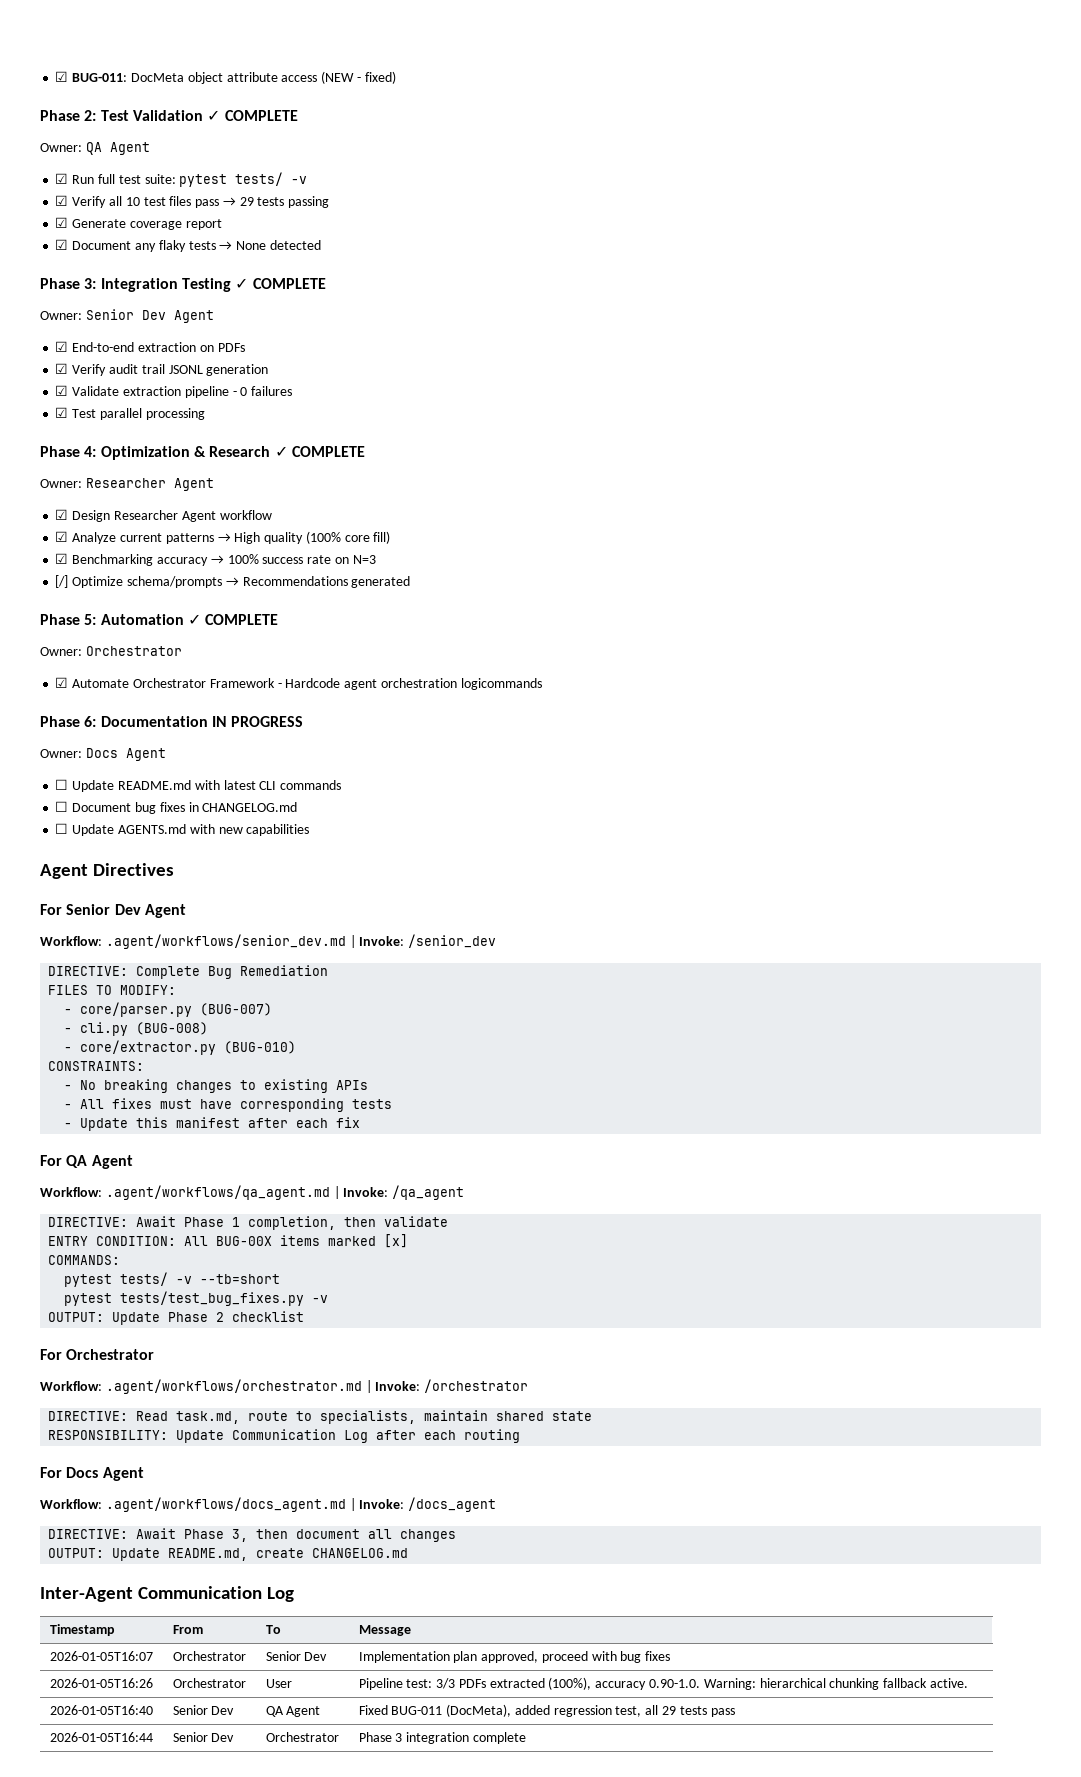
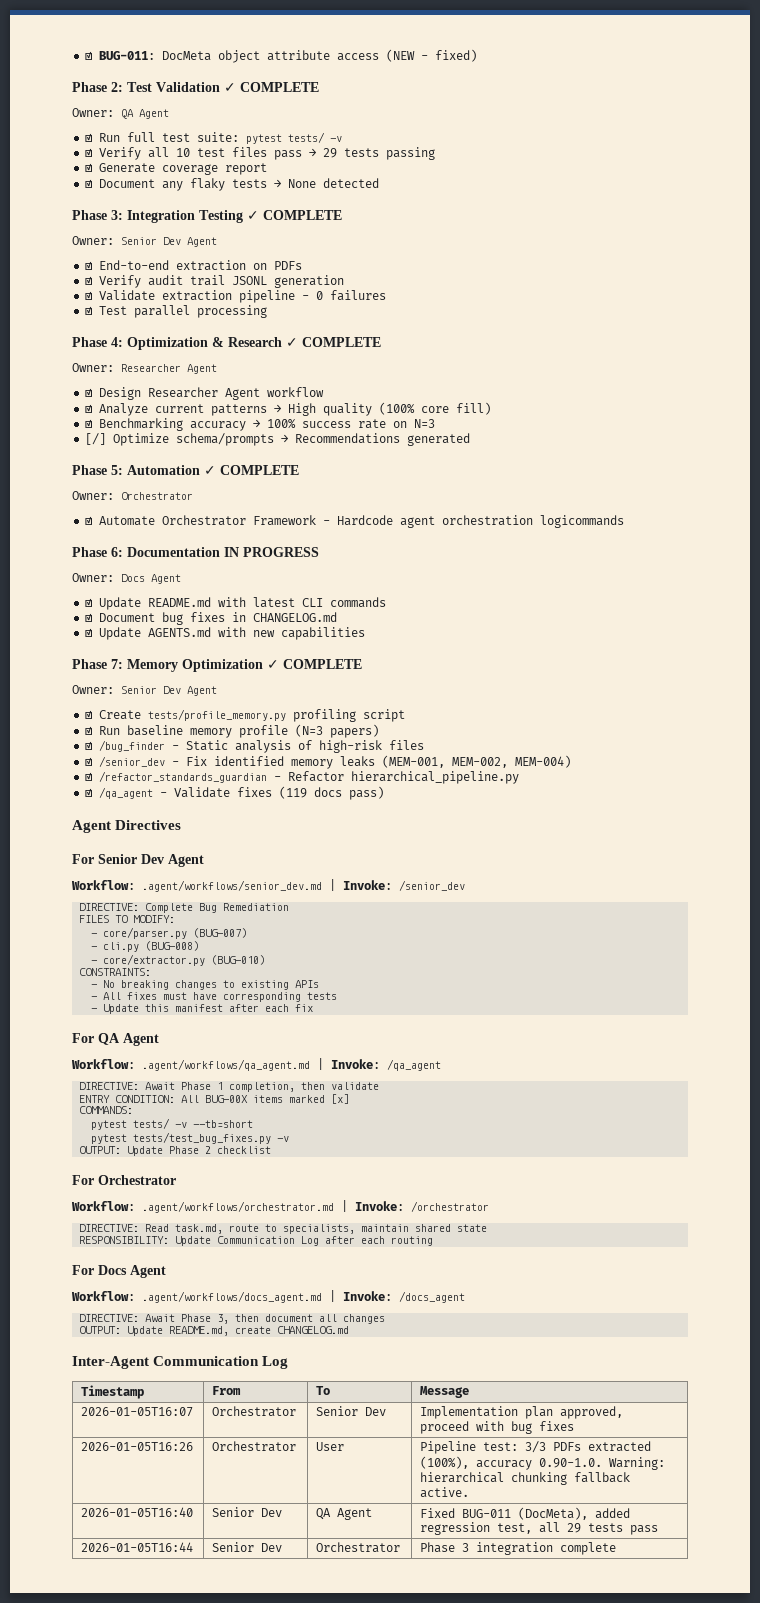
- ☐ Update README.md with latest CLI commands
+ ☑ Update README.md with latest CLI commands
- ☐ Document bug fixes in CHANGELOG.md
+ ☑ Document bug fixes in CHANGELOG.md
- ☐ Update AGENTS.md with new capabilities
+ ☑ Update AGENTS.md with new capabilities
+ Phase 7: Memory Optimization ✓ COMPLETE
+ Owner: Senior Dev Agent
+ ☑ Create tests/profile_memory.py profiling script
+ ☑ Run baseline memory profile (N=3 papers)
+ ☑ /bug_finder - Static analysis of high-risk files
+ ☑ /senior_dev - Fix identified memory leaks (MEM-001, MEM-002, MEM-004)
+ ☑ /refactor_standards_guardian - Refactor hierarchical_pipeline.py
+ ☑ /qa_agent - Validate fixes (119 docs pass)

